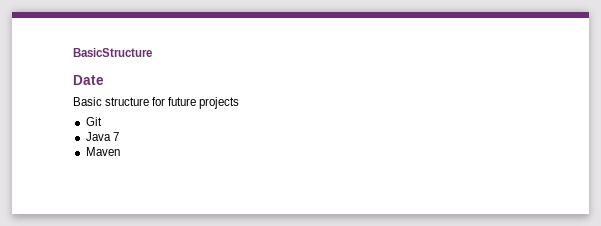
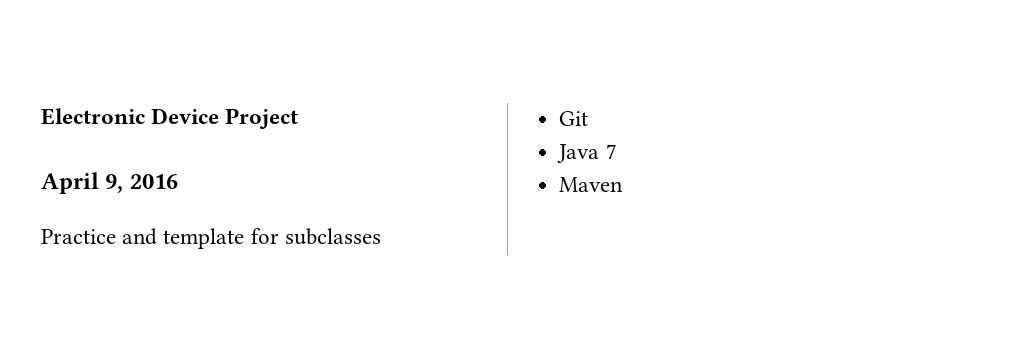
- BasicStructure
- Date
- Basic structure for future projects
+ Electronic Device Project
+ April 9, 2016
+ Practice and template for subclasses

